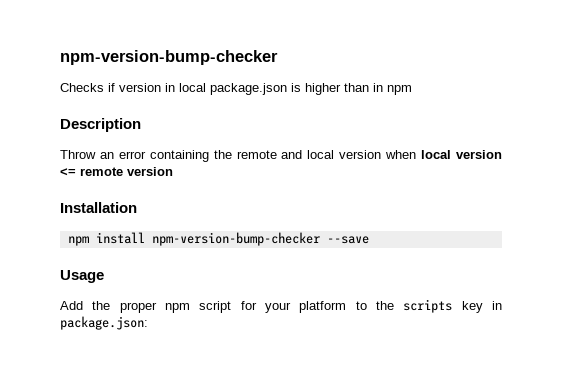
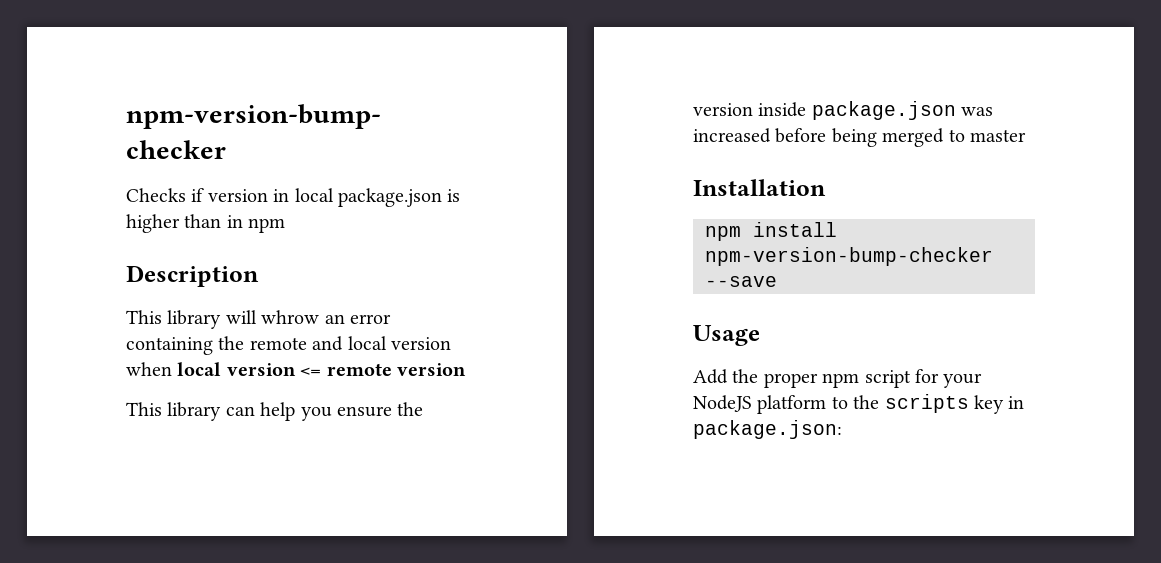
- Throw an error containing the remote and local version when local version <= remote version
+ This library will whrow an error containing the remote and local version when local version <= remote version
+ This library can help you ensure the version inside package.json was increased before being merged to master
- Add the proper npm script for your platform to the scripts key in package.json:
+ Add the proper npm script for your NodeJS platform to the scripts key in package.json:

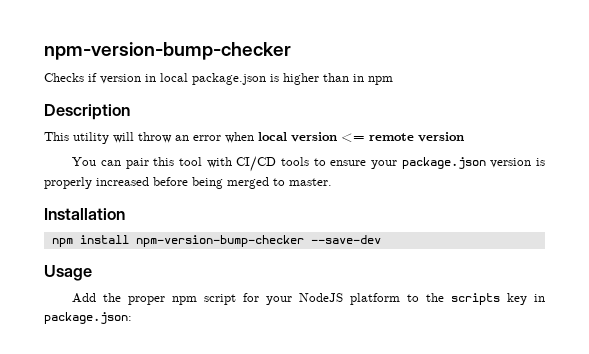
- This library will whrow an error containing the remote and local version when local version <= remote version
+ This utility will throw an error when local version <= remote version
- This library can help you ensure the version inside package.json was increased before being merged to master
+ You can pair this tool with CI/CD tools to ensure your package.json version is properly increased before being merged to master.
- npm install npm-version-bump-checker --save
+ npm install npm-version-bump-checker --save-dev

